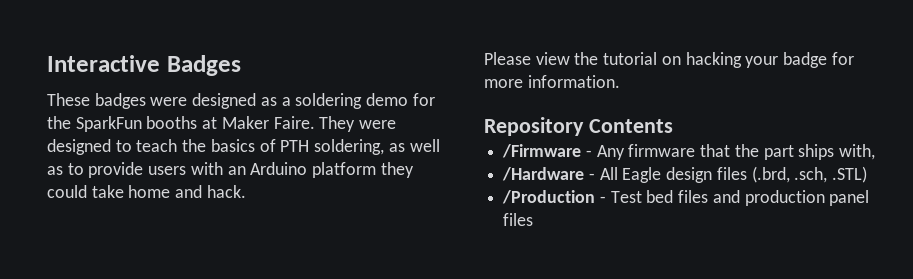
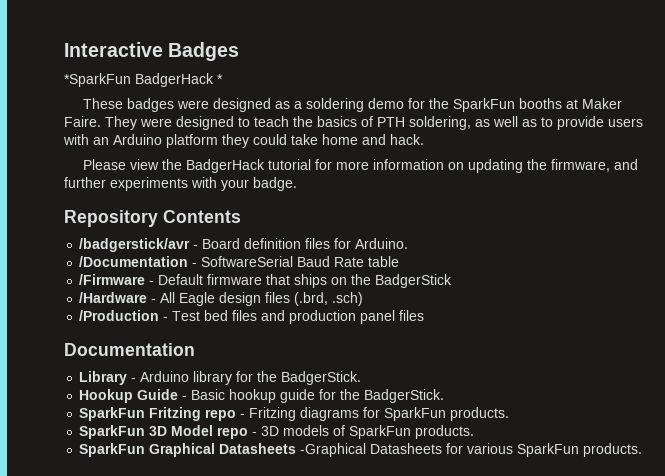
+ *SparkFun BadgerHack *
- Please view the tutorial on hacking your badge for more information.
+ Please view the BadgerHack tutorial for more information on updating the firmware, and further experiments with your badge.
  Repository Contents
+ /badgerstick/avr - Board definition files for Arduino.
+ /Documentation - SoftwareSerial Baud Rate table
- /Firmware - Any firmware that the part ships with,
+ /Firmware - Default firmware that ships on the BadgerStick
- /Hardware - All Eagle design files (.brd, .sch, .STL)
+ /Hardware - All Eagle design files (.brd, .sch)
+ Documentation
+ Library - Arduino library for the BadgerStick.
+ Hookup Guide - Basic hookup guide for the BadgerStick.
+ SparkFun Fritzing repo - Fritzing diagrams for SparkFun products.
+ SparkFun 3D Model repo - 3D models of SparkFun products.
+ SparkFun Graphical Datasheets -Graphical Datasheets for various SparkFun products.

